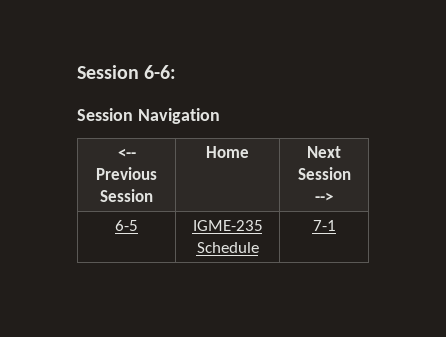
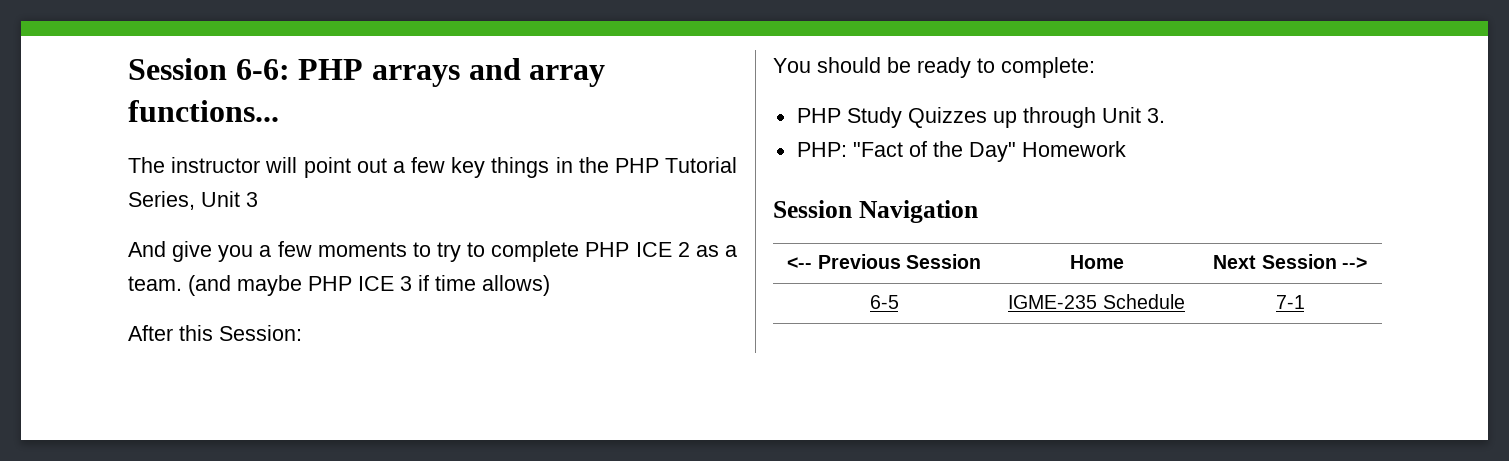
- Session 6-6:
+ Session 6-6: PHP arrays and array functions...
+ The instructor will point out a few key things in the PHP Tutorial Series, Unit 3
+ And give you a few moments to try to complete PHP ICE 2 as a team. (and maybe PHP ICE 3 if time allows)
+ After this Session:
+ You should be ready to complete:
+ PHP Study Quizzes up through Unit 3.
+ PHP: "Fact of the Day" Homework

